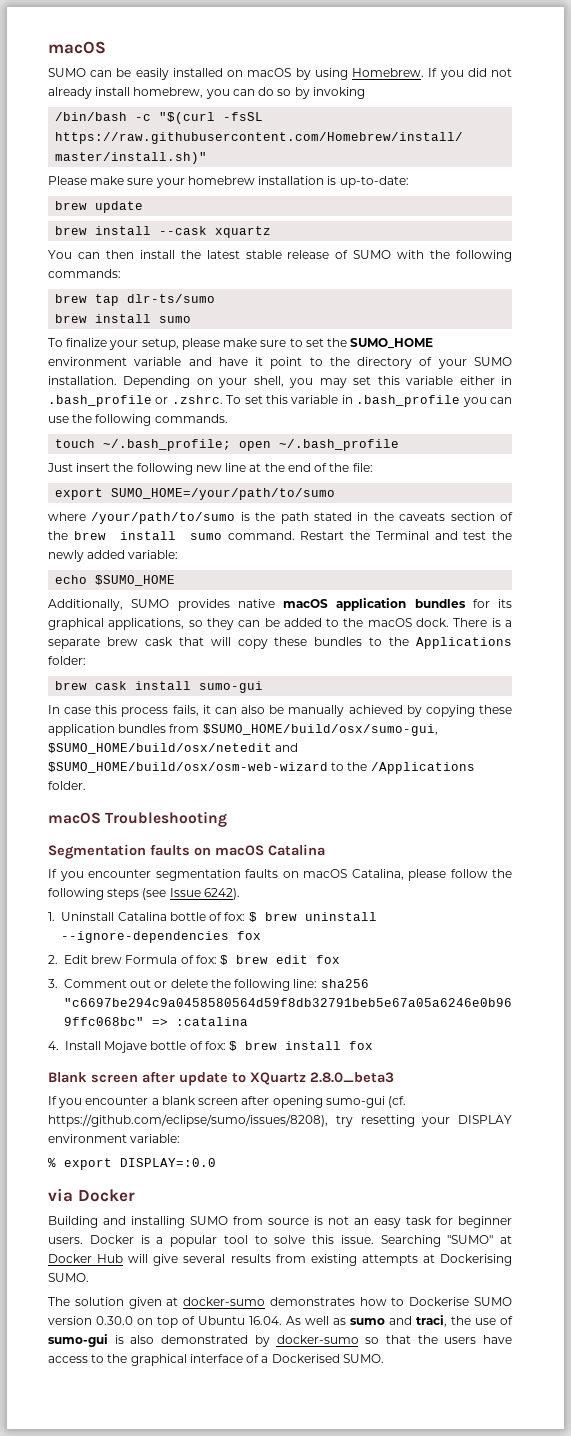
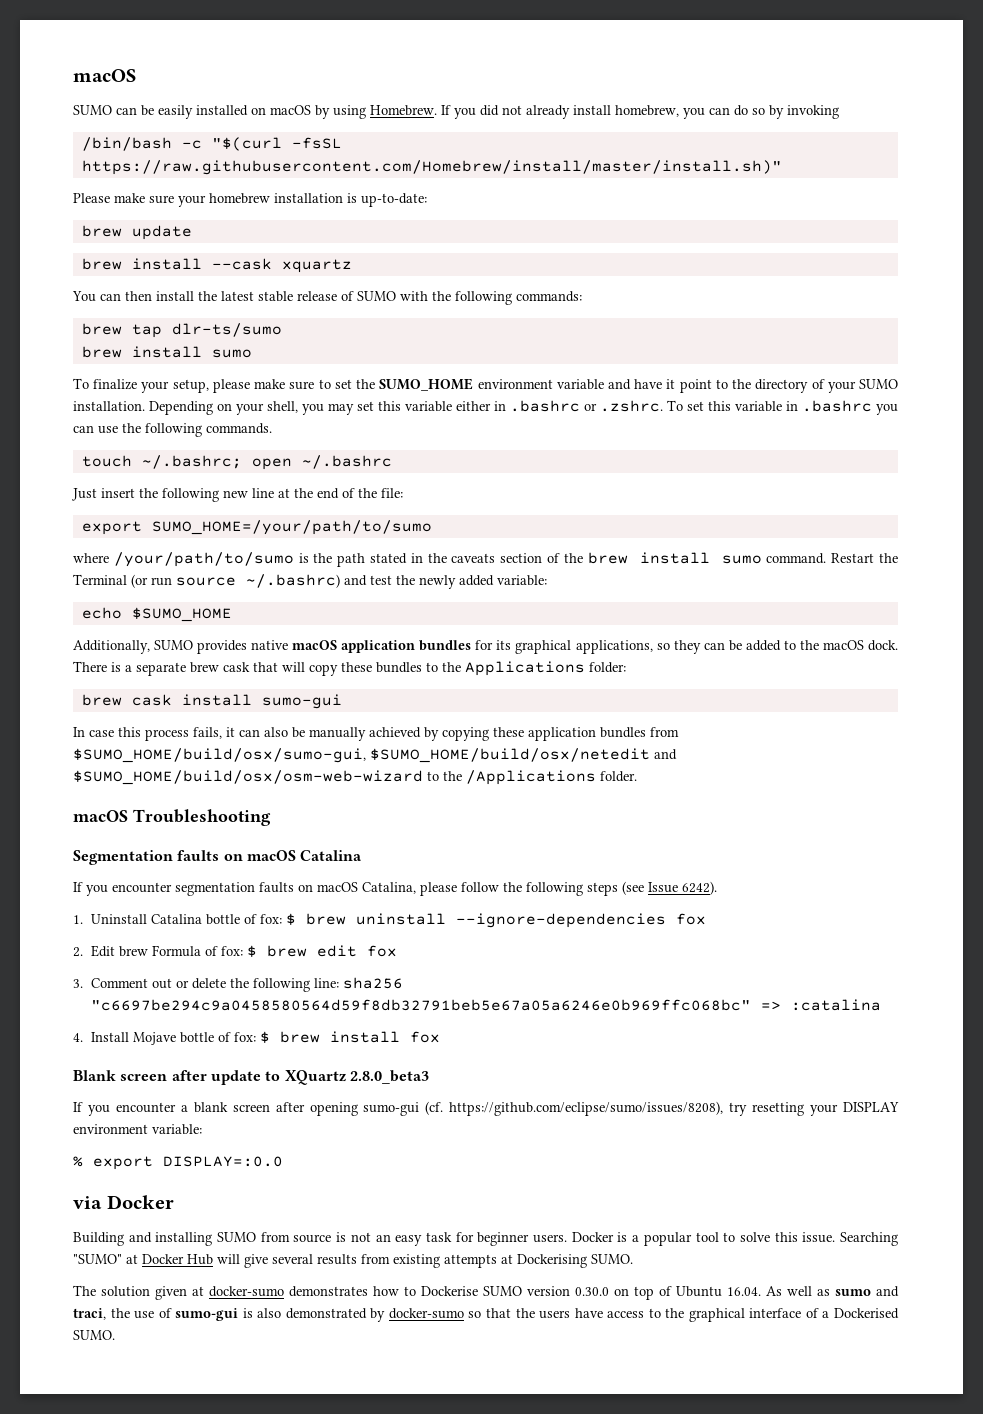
- Depending on your shell, you may set this variable either in .bash_profile or .zshrc. To set this variable in .bash_profile you can use the following commands.
+ Depending on your shell, you may set this variable either in .bashrc or .zshrc. To set this variable in .bashrc you can use the following commands.
- touch ~/.bash_profile; open ~/.bash_profile
+ touch ~/.bashrc; open ~/.bashrc
- Restart the Terminal and test the newly added variable:
+ Restart the Terminal (or run source ~/.bashrc) and test the newly added variable:

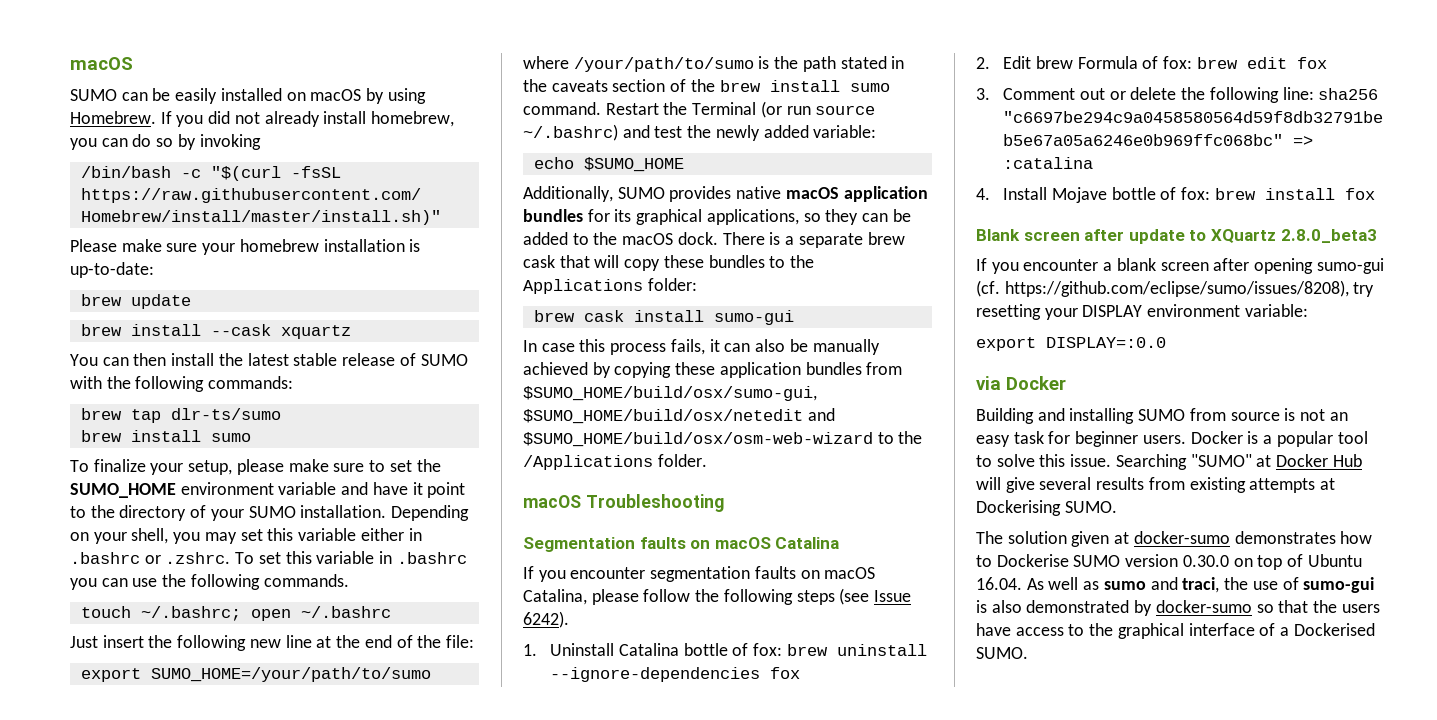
- 1. Uninstall Catalina bottle of fox: $ brew uninstall --ignore-dependencies fox
+ 1. Uninstall Catalina bottle of fox: brew uninstall --ignore-dependencies fox
- 2. Edit brew Formula of fox: $ brew edit fox
+ 2. Edit brew Formula of fox: brew edit fox
- 4. Install Mojave bottle of fox: $ brew install fox
+ 4. Install Mojave bottle of fox: brew install fox
- % export DISPLAY=:0.0
+ export DISPLAY=:0.0

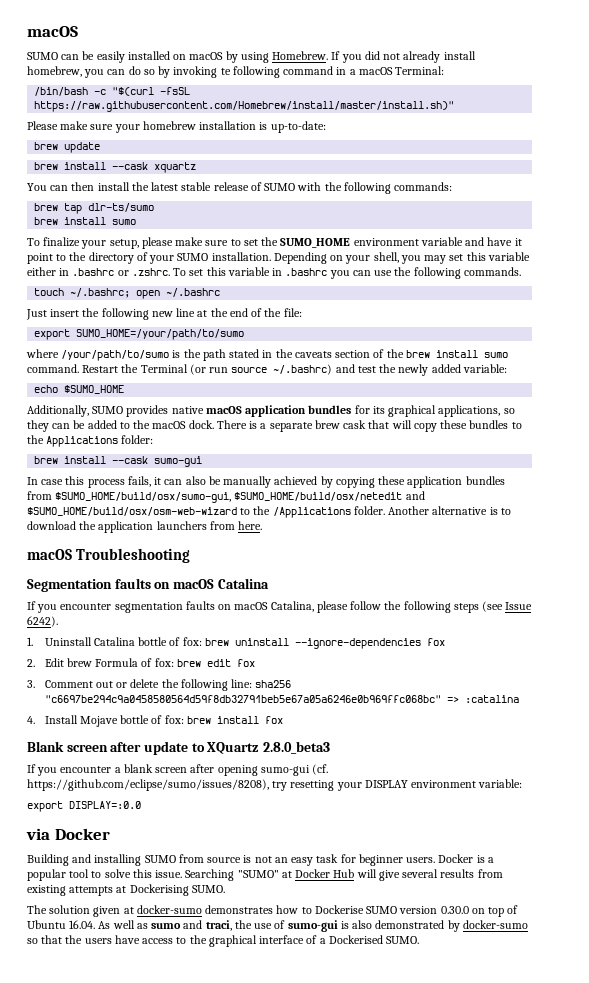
- If you did not already install homebrew, you can do so by invoking
+ If you did not already install homebrew, you can do so by invoking te following command in a macOS Terminal:
- brew cask install sumo-gui
+ brew install --cask sumo-gui
+ Another alternative is to download the application launchers from here.

